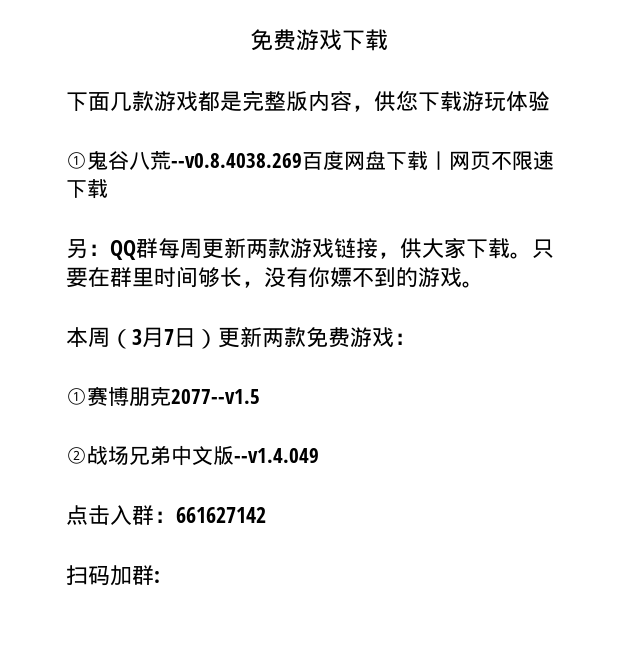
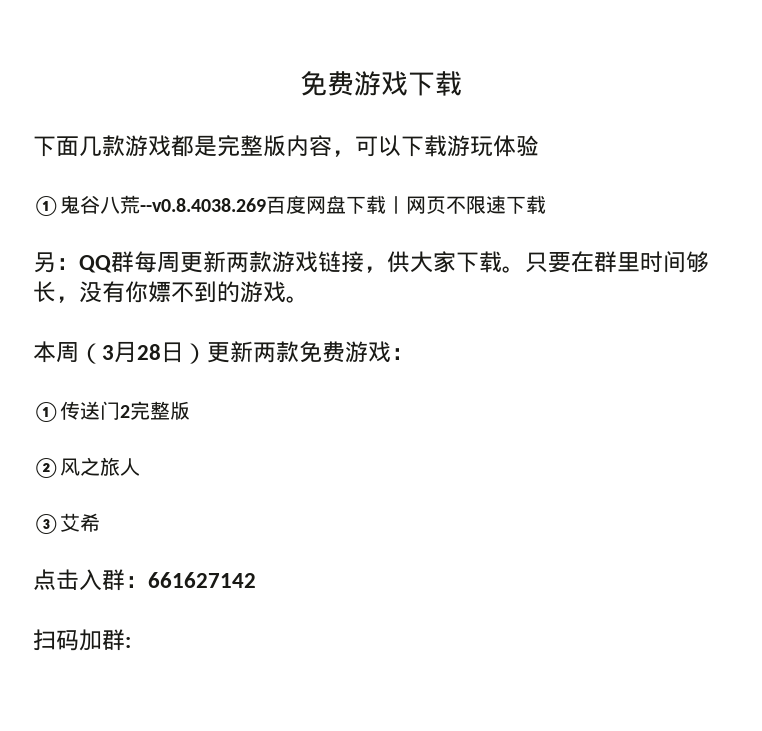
- 下面几款游戏都是完整版内容，供您下载游玩体验
+ 下面几款游戏都是完整版内容，可以下载游玩体验
- 本周（3月7日）更新两款免费游戏：
+ 本周（3月28日）更新两款免费游戏：
- ①赛博朋克2077--v1.5
- ②战场兄弟中文版--v1.4.049
+ ①传送门2完整版
+ ②风之旅人
+ ③艾希

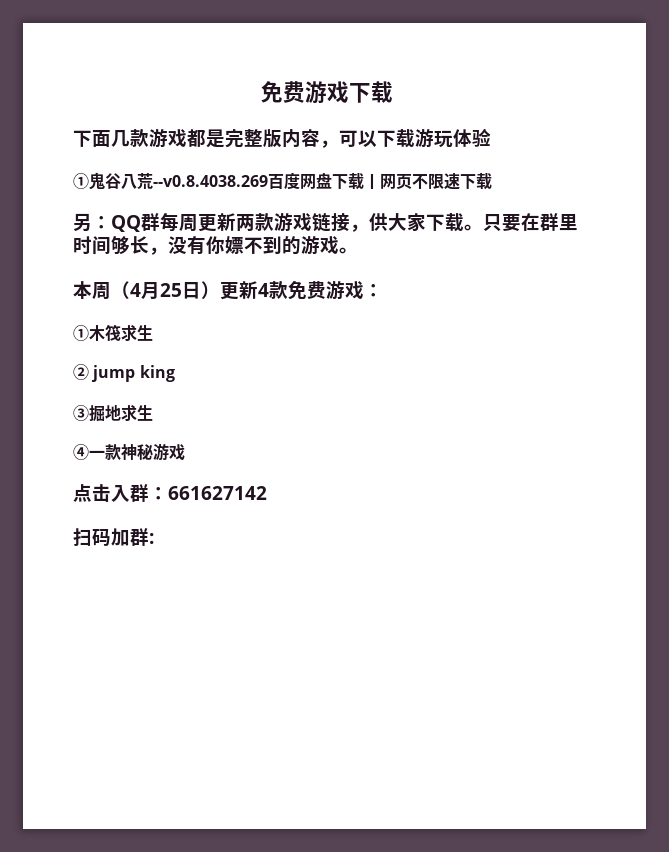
- 本周（3月28日）更新两款免费游戏：
+ 本周（4月25日）更新4款免费游戏：
- ①传送门2完整版
- ②风之旅人
- ③艾希
+ ①木筏求生
+ ② jump king
+ ③掘地求生
+ ④一款神秘游戏

